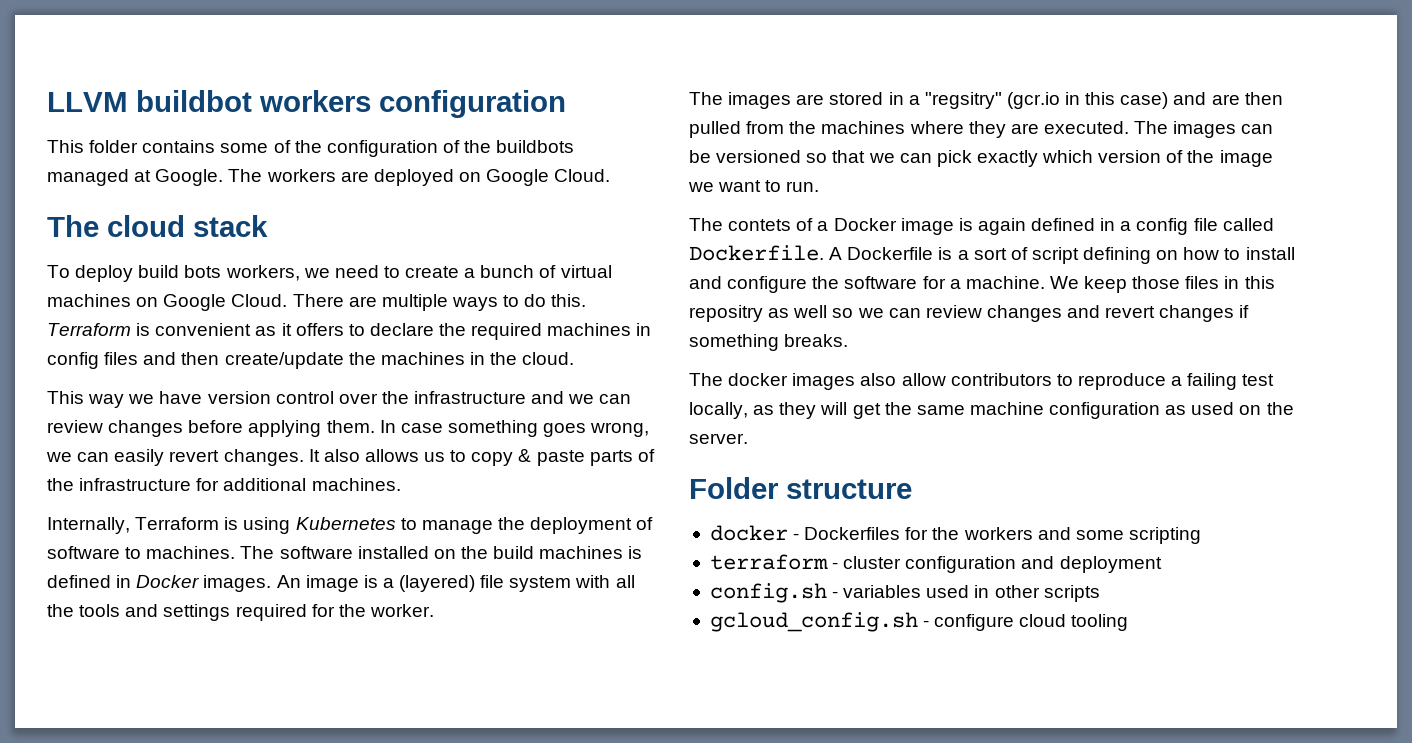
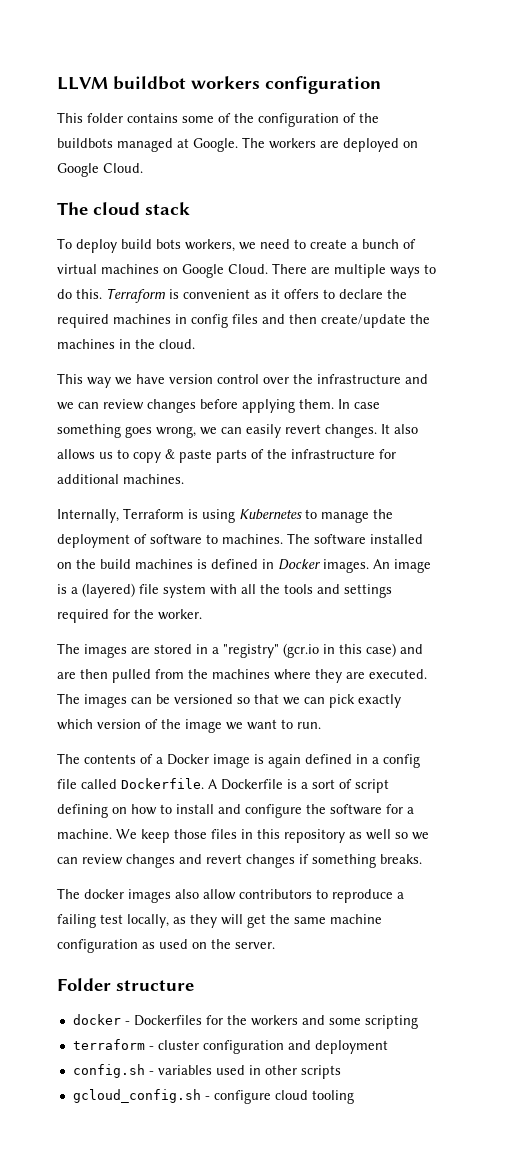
- The images are stored in a "regsitry" (gcr.io in this case) and are then pulled from the machines where they are executed.
+ The images are stored in a "registry" (gcr.io in this case) and are then pulled from the machines where they are executed.
- The contets of a Docker image is again defined in a config file called Dockerfile.
+ The contents of a Docker image is again defined in a config file called Dockerfile.
- We keep those files in this repositry as well so we can review changes and revert changes if something breaks.
+ We keep those files in this repository as well so we can review changes and revert changes if something breaks.

